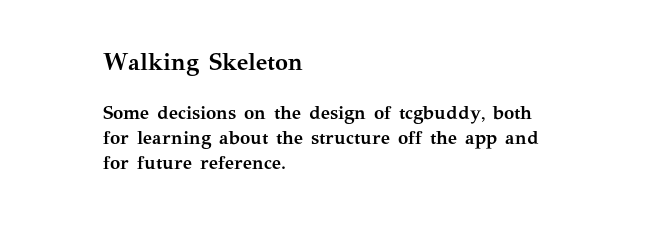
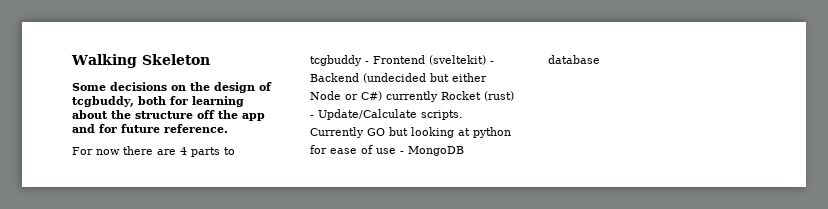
+ For now there are 4 parts to tcgbuddy - Frontend (sveltekit) - Backend (undecided but either Node or C#) currently Rocket (rust) - Update/Calculate scripts. Currently GO but looking at python for ease of use - MongoDB database

